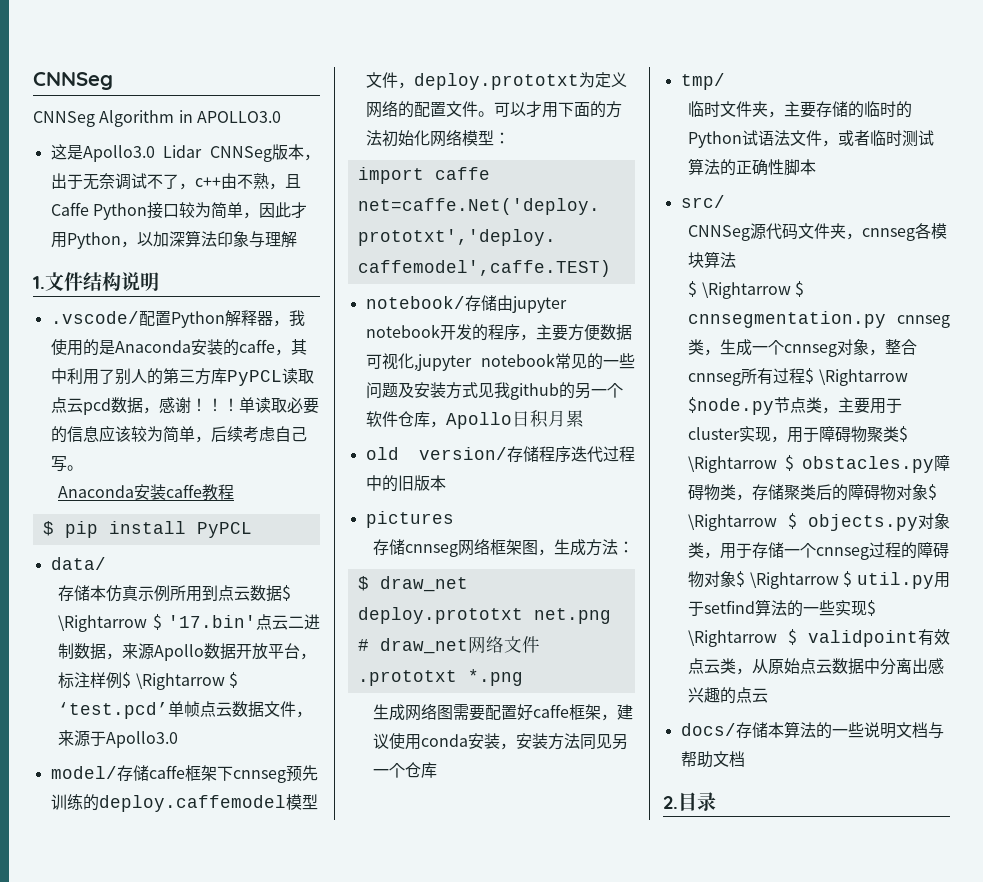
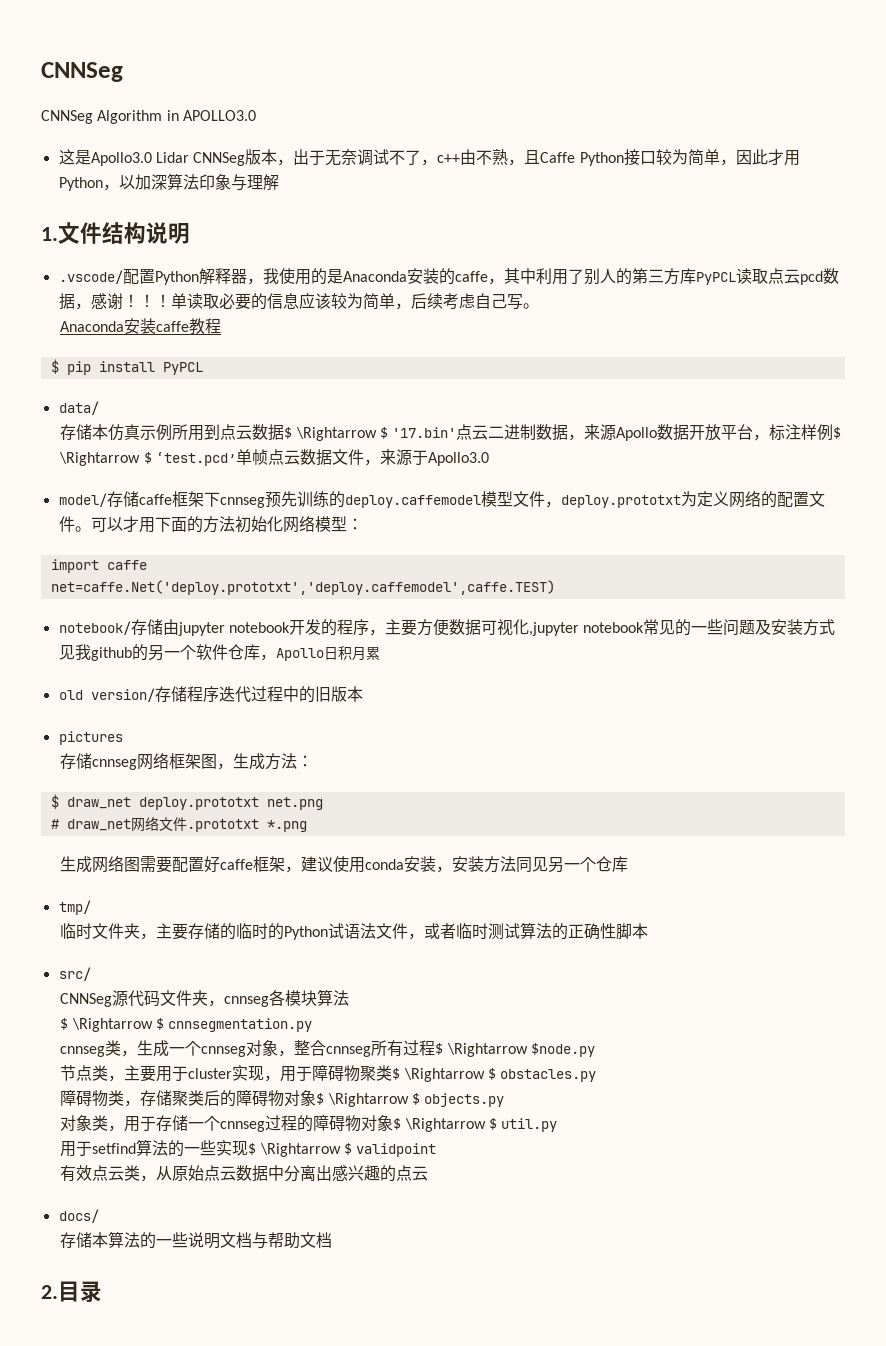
- $ \Rightarrow $ cnnsegmentation.py cnnseg类，生成一个cnnseg对象，整合cnnseg所有过程$ \Rightarrow $node.py节点类，主要用于cluster实现，用于障碍物聚类$ \Rightarrow $ obstacles.py障碍物类，存储聚类后的障碍物对象$ \Rightarrow $ objects.py对象类，用于存储一个cnnseg过程的障碍物对象$ \Rightarrow $ util.py用于setfind算法的一些实现$ \Rightarrow $ validpoint有效点云类，从原始点云数据中分离出感兴趣的点云
+ $ \Rightarrow $ cnnsegmentation.py
+ cnnseg类，生成一个cnnseg对象，整合cnnseg所有过程$ \Rightarrow $node.py
+ 节点类，主要用于cluster实现，用于障碍物聚类$ \Rightarrow $ obstacles.py
+ 障碍物类，存储聚类后的障碍物对象$ \Rightarrow $ objects.py
+ 对象类，用于存储一个cnnseg过程的障碍物对象$ \Rightarrow $ util.py
+ 用于setfind算法的一些实现$ \Rightarrow $ validpoint
+ 有效点云类，从原始点云数据中分离出感兴趣的点云
- docs/存储本算法的一些说明文档与帮助文档
+ docs/
+ 存储本算法的一些说明文档与帮助文档

